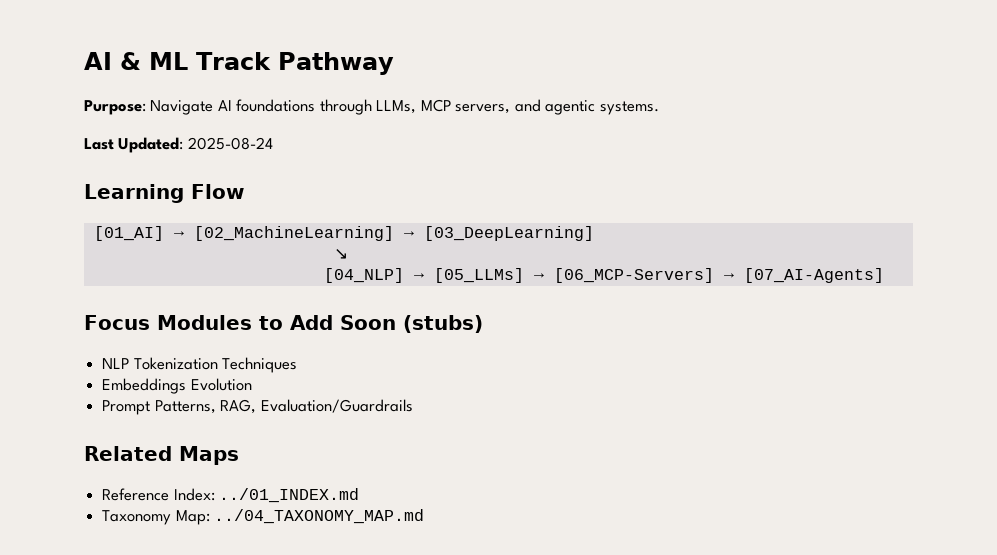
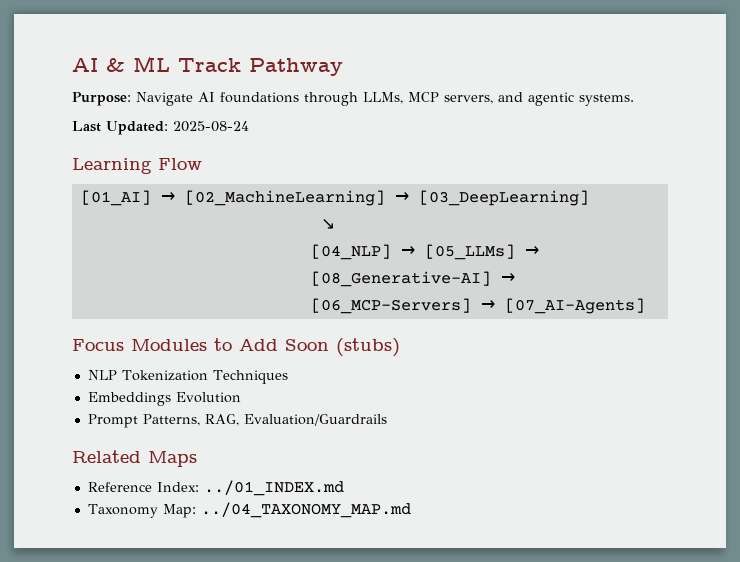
- [04_NLP] → [05_LLMs] → [06_MCP-Servers] → [07_AI-Agents]
+ [04_NLP] → [05_LLMs] → [08_Generative-AI] → [06_MCP-Servers] → [07_AI-Agents]

